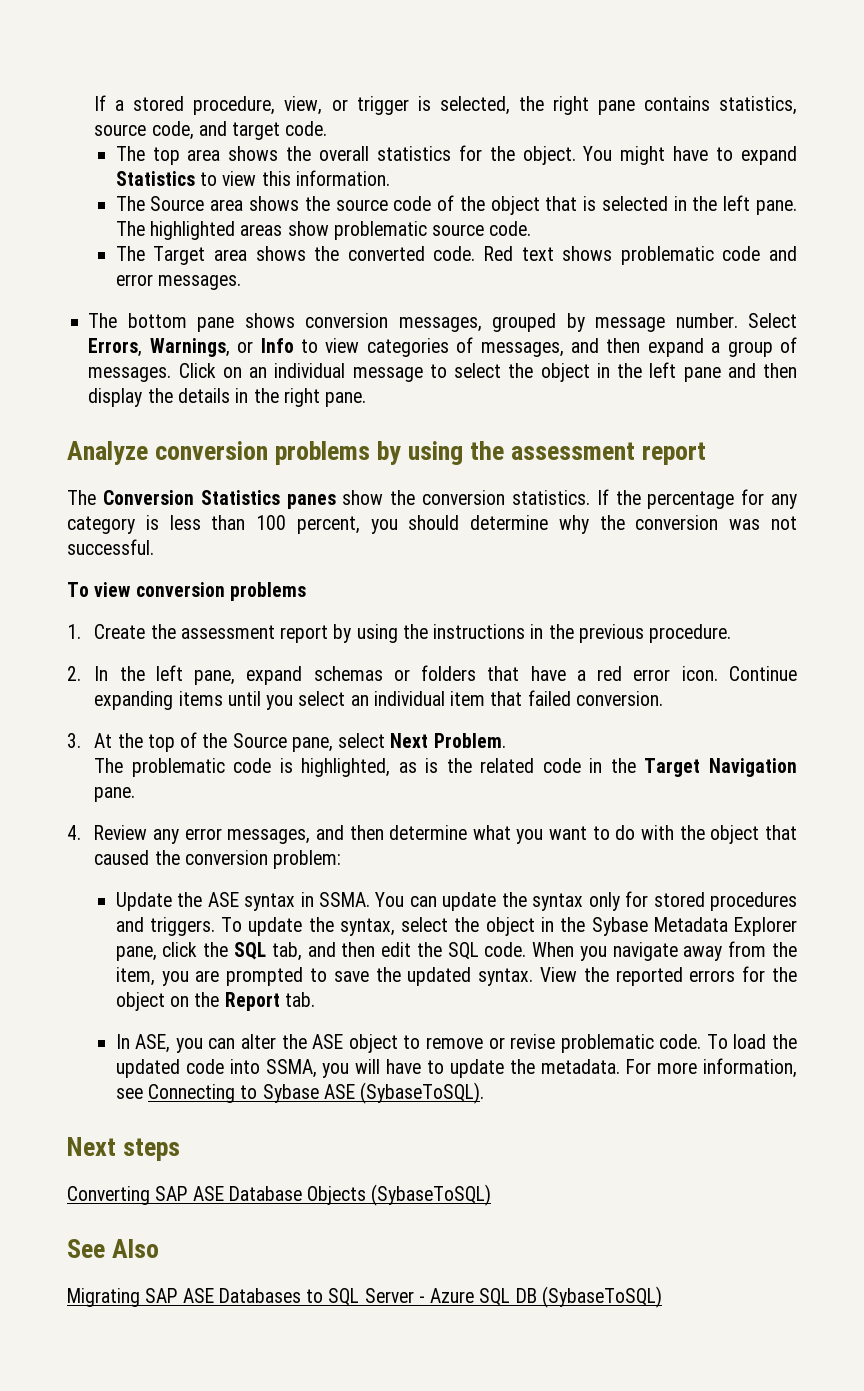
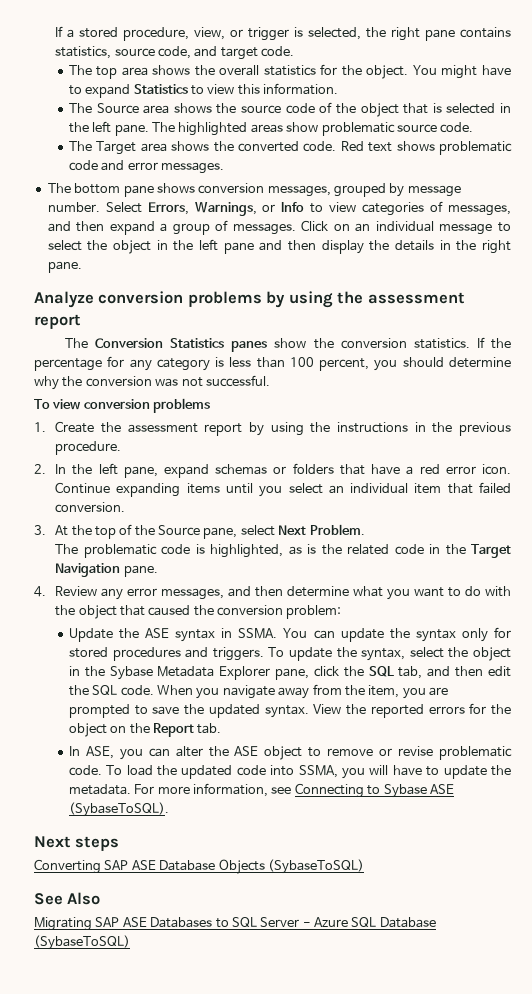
- Migrating SAP ASE Databases to SQL Server - Azure SQL DB (SybaseToSQL)
+ Migrating SAP ASE Databases to SQL Server - Azure SQL Database (SybaseToSQL)

